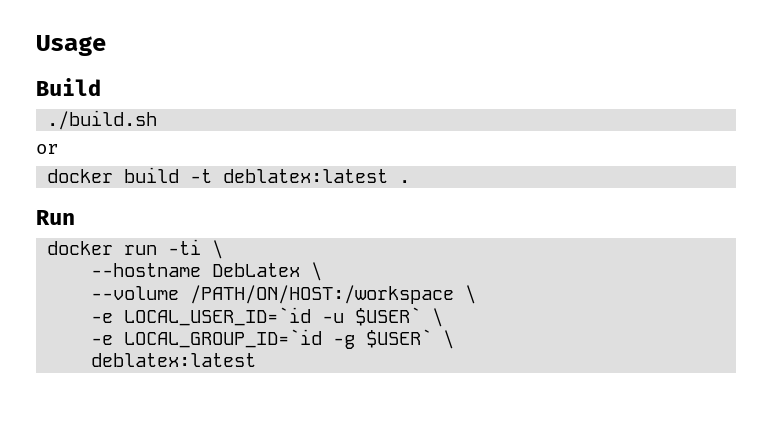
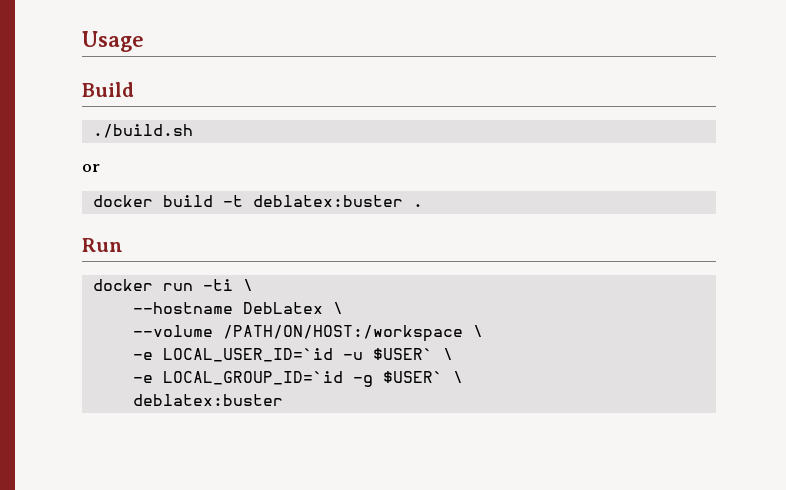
- docker build -t deblatex:latest .
+ docker build -t deblatex:buster .
  -e LOCAL_GROUP_ID=`id -g $USER` \
- deblatex:latest
+ deblatex:buster

